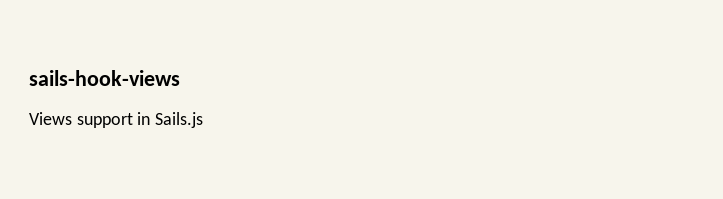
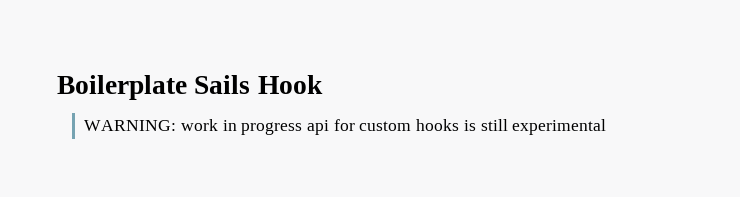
- sails-hook-views
- Views support in Sails.js
+ Boilerplate Sails Hook
+ WARNING: work in progress api for custom hooks is still experimental

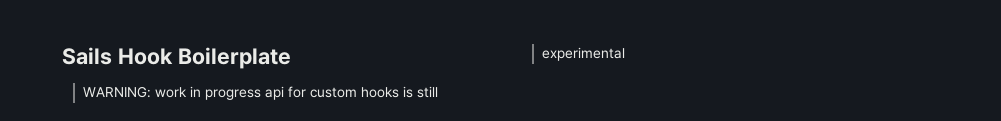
- Boilerplate Sails Hook
+ Sails Hook Boilerplate

